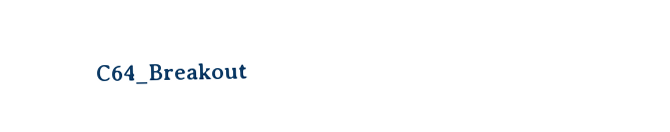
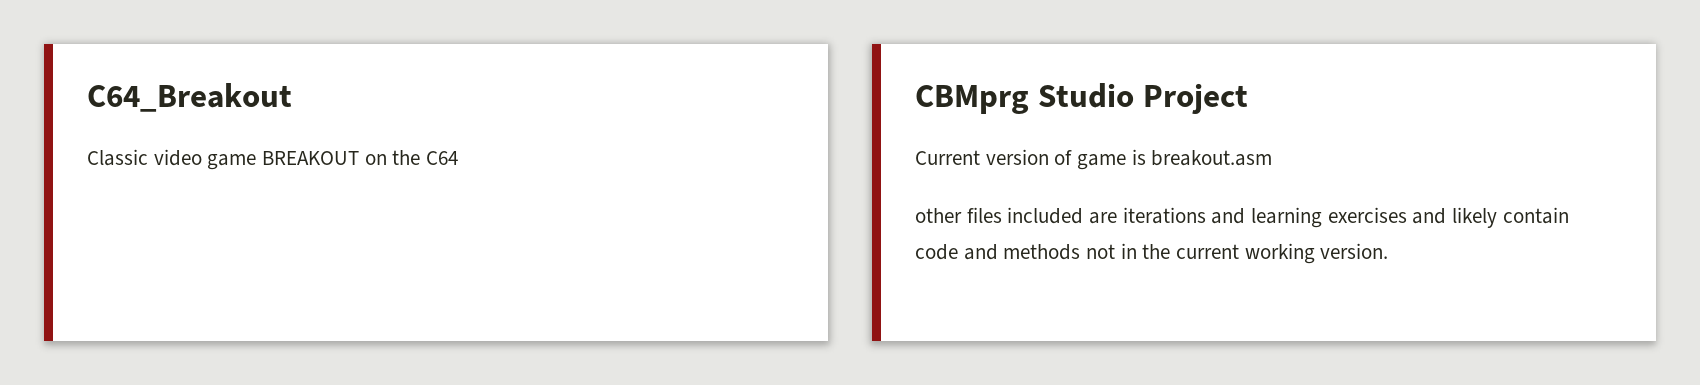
+ Classic video game BREAKOUT on the C64
+ CBMprg Studio Project
+ Current version of game is breakout.asm
+ other files included are iterations and learning exercises and likely contain code and methods not in the current working version.

